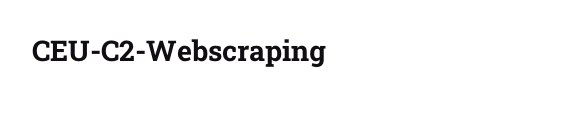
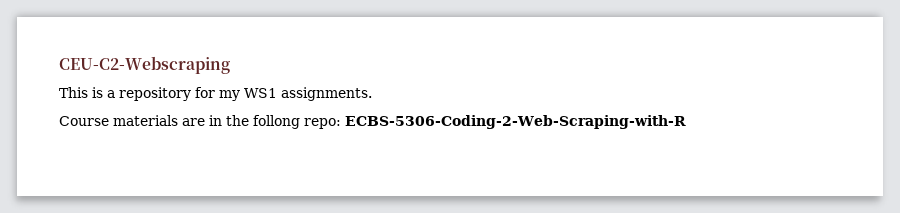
+ This is a repository for my WS1 assignments.
+ Course materials are in the follong repo: ECBS-5306-Coding-2-Web-Scraping-with-R

